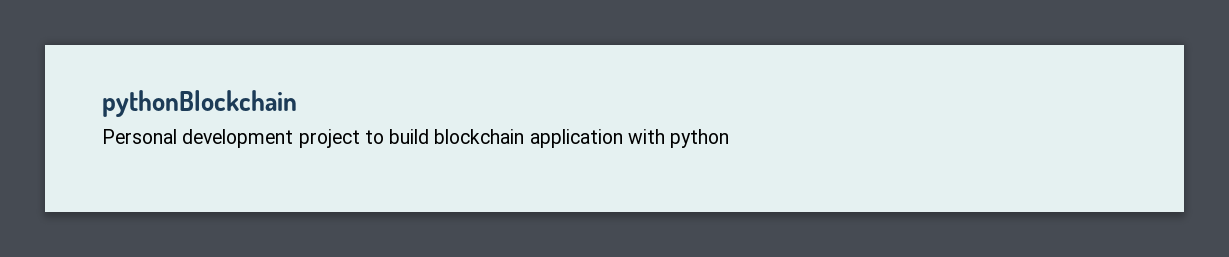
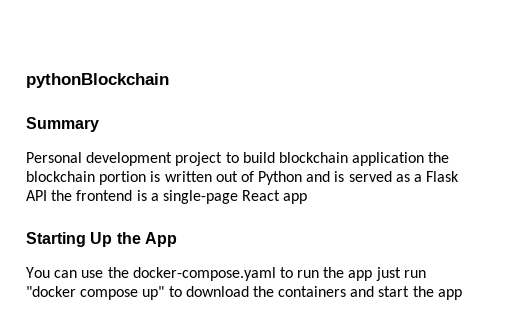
+ Summary
- Personal development project to build blockchain application with python
+ Personal development project to build blockchain application the blockchain portion is written out of Python and is served as a Flask API the frontend is a single-page React app
+ Starting Up the App
+ You can use the docker-compose.yaml to run the app just run "docker compose up" to download the containers and start the app

